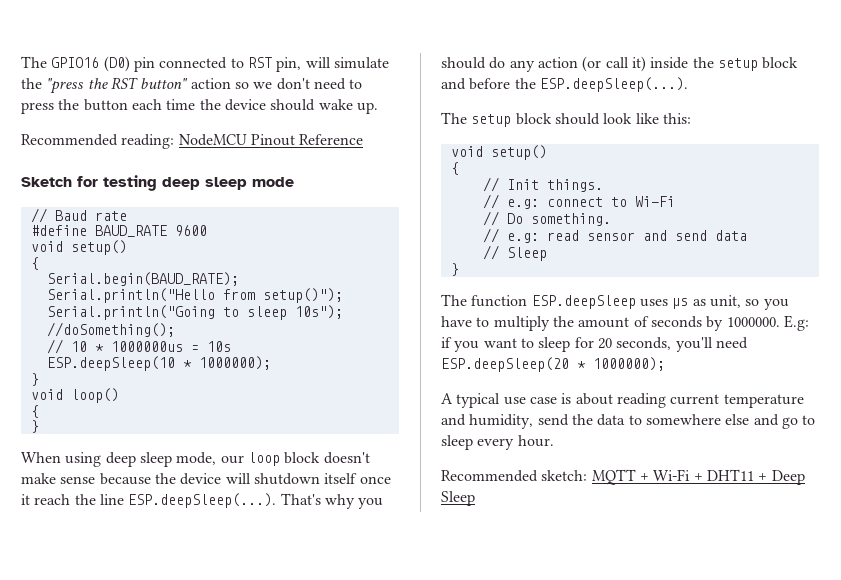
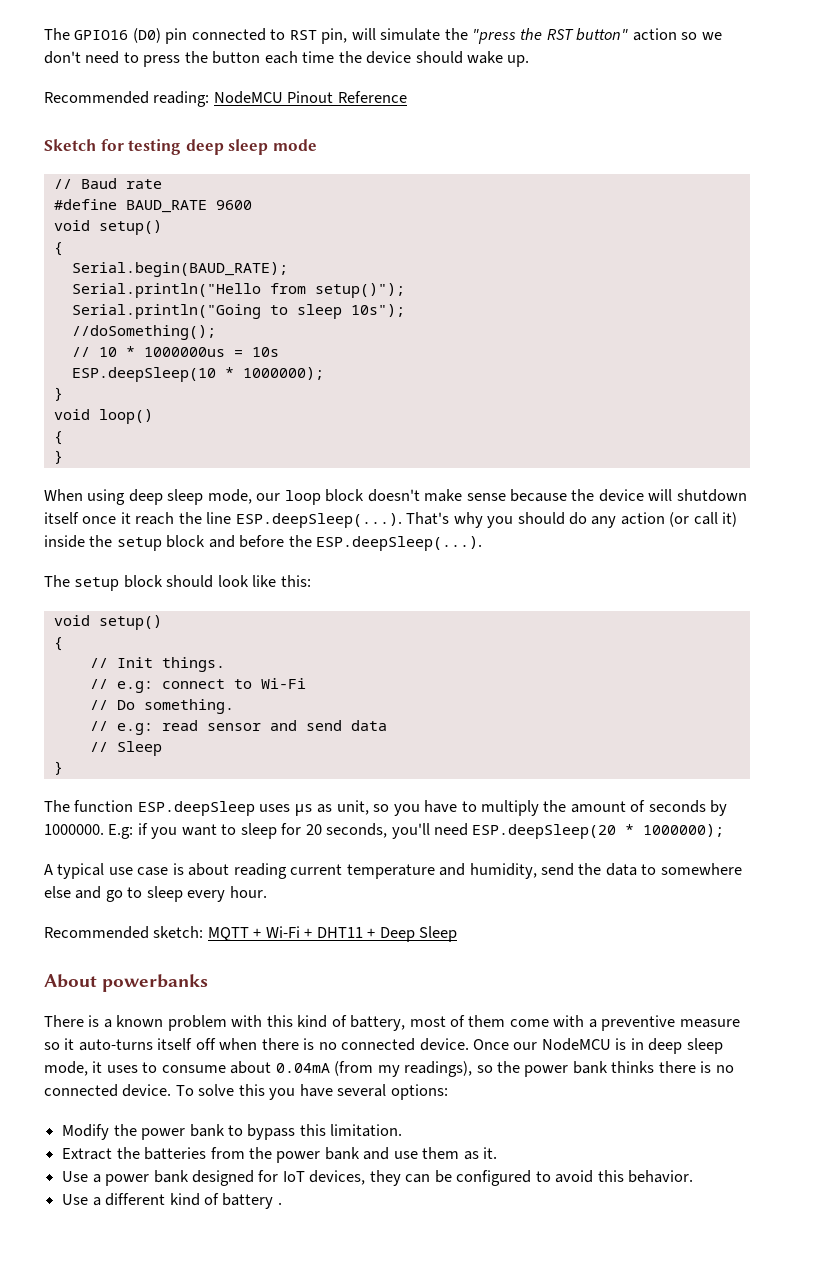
+ About powerbanks
+ There is a known problem with this kind of battery, most of them come with a preventive measure so it auto-turns itself off when there is no connected device. Once our NodeMCU is in deep sleep mode, it uses to consume about 0.04mA (from my readings), so the power bank thinks there is no connected device. To solve this you have several options:
+ Modify the power bank to bypass this limitation.
+ Extract the batteries from the power bank and use them as it.
+ Use a power bank designed for IoT devices, they can be configured to avoid this behavior.
+ Use a different kind of battery .

